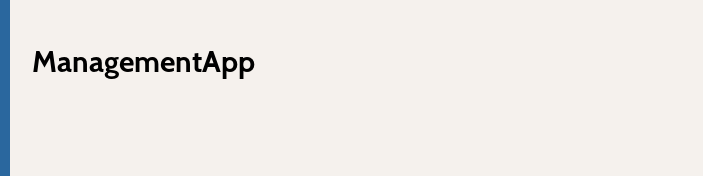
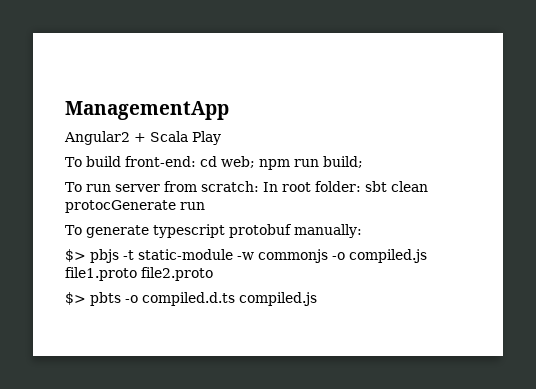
+ Angular2 + Scala Play
+ To build front-end: cd web; npm run build;
+ To run server from scratch: In root folder: sbt clean protocGenerate run
+ To generate typescript protobuf manually:
+ $> pbjs -t static-module -w commonjs -o compiled.js file1.proto file2.proto
+ $> pbts -o compiled.d.ts compiled.js

